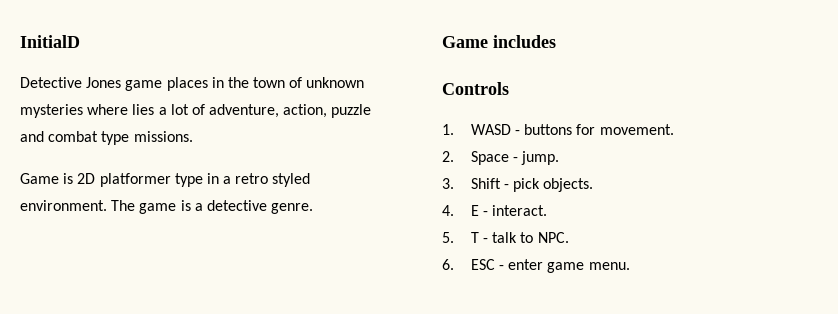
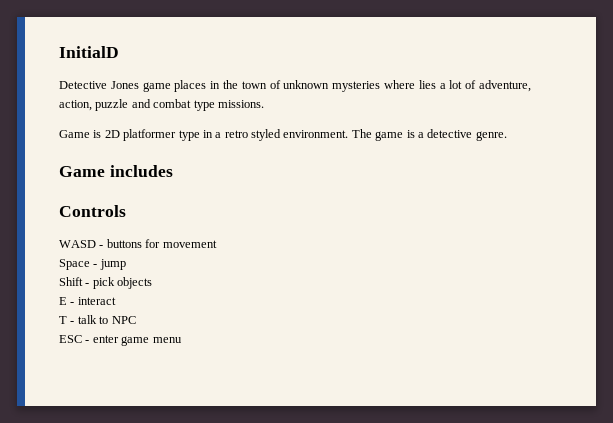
- 1. WASD - buttons for movement.
- 2. Space - jump.
- 3. Shift - pick objects.
- 4. E - interact.
- 5. T - talk to NPC.
- 6. ESC - enter game menu.
+ WASD - buttons for movement
+ Space - jump
+ Shift - pick objects
+ E - interact
+ T - talk to NPC
+ ESC - enter game menu

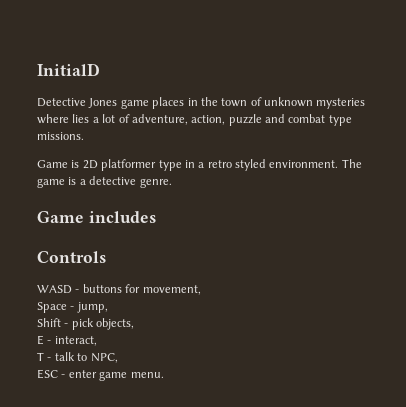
- WASD - buttons for movement
+ WASD - buttons for movement,
- Space - jump
+ Space - jump,
- Shift - pick objects
+ Shift - pick objects,
- E - interact
+ E - interact,
- T - talk to NPC
+ T - talk to NPC,
- ESC - enter game menu
+ ESC - enter game menu.

